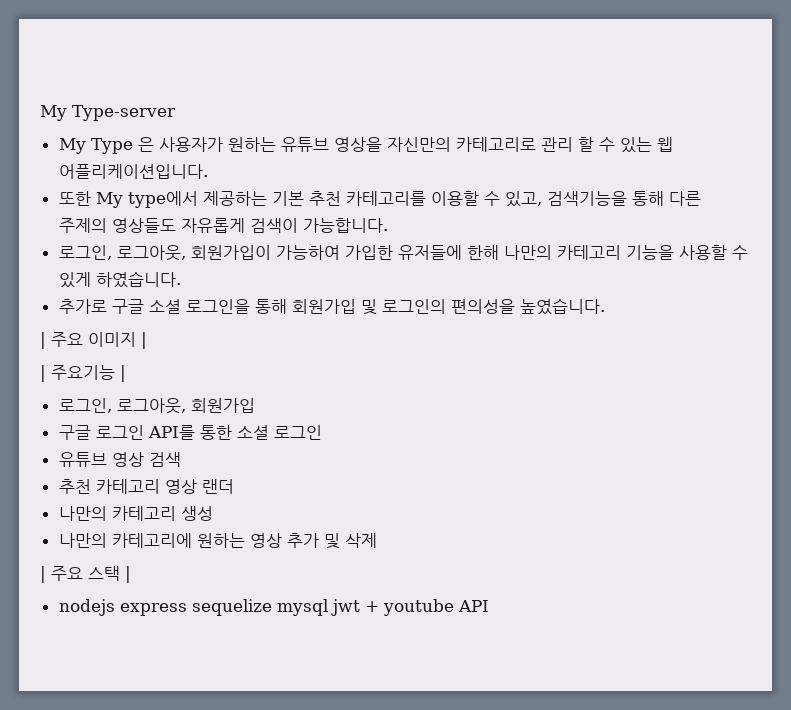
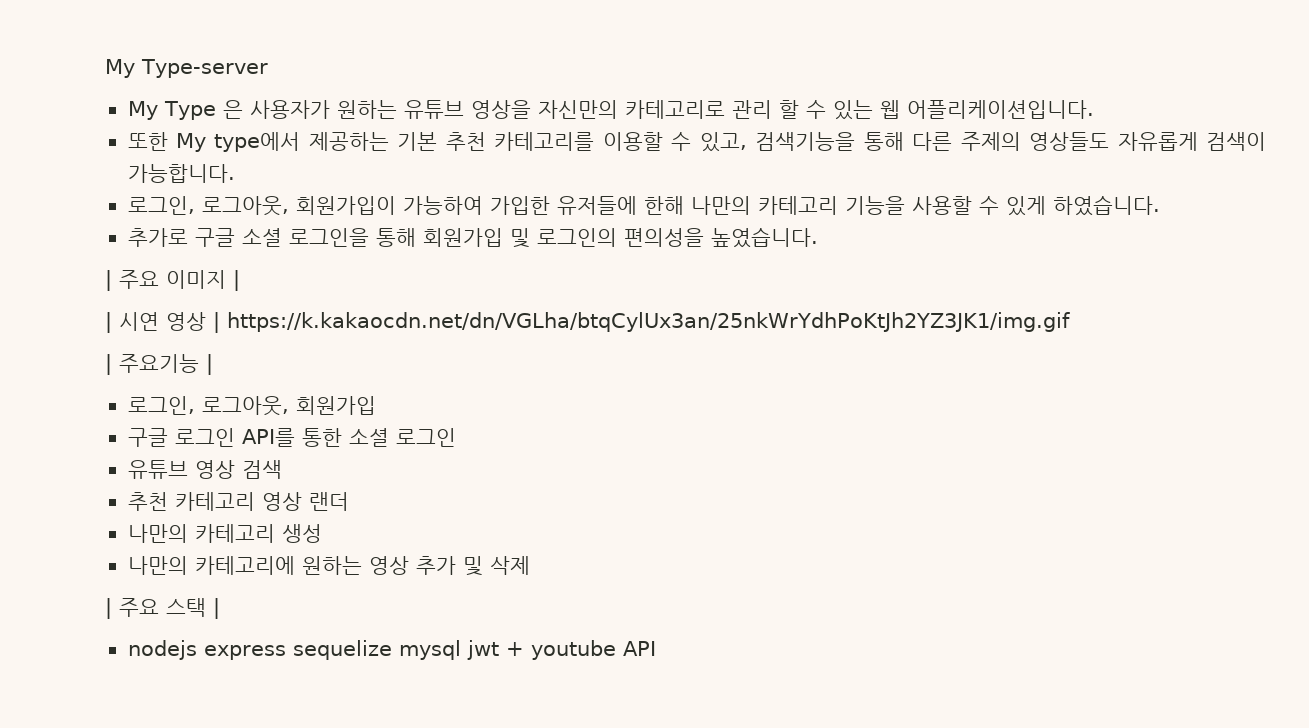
+ | 시연 영상 | https://k.kakaocdn.net/dn/VGLha/btqCylUx3an/25nkWrYdhPoKtJh2YZ3JK1/img.gif

